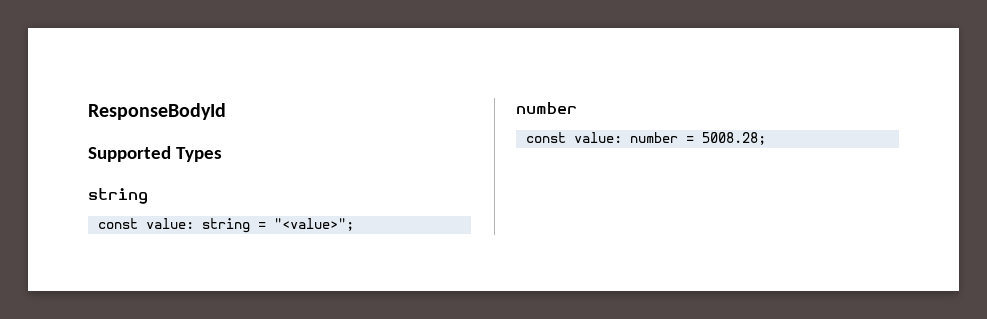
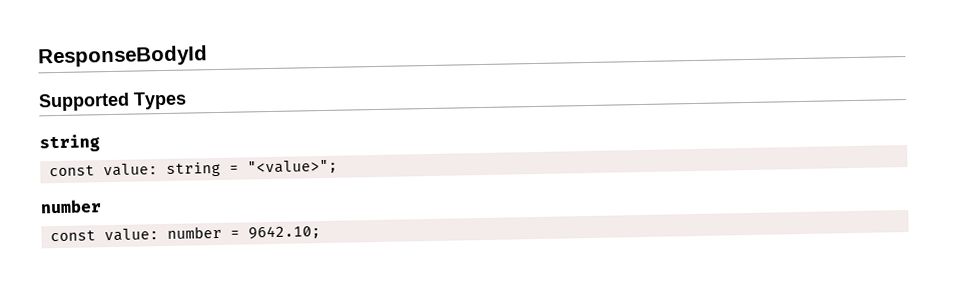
- const value: number = 5008.28;
+ const value: number = 9642.10;

